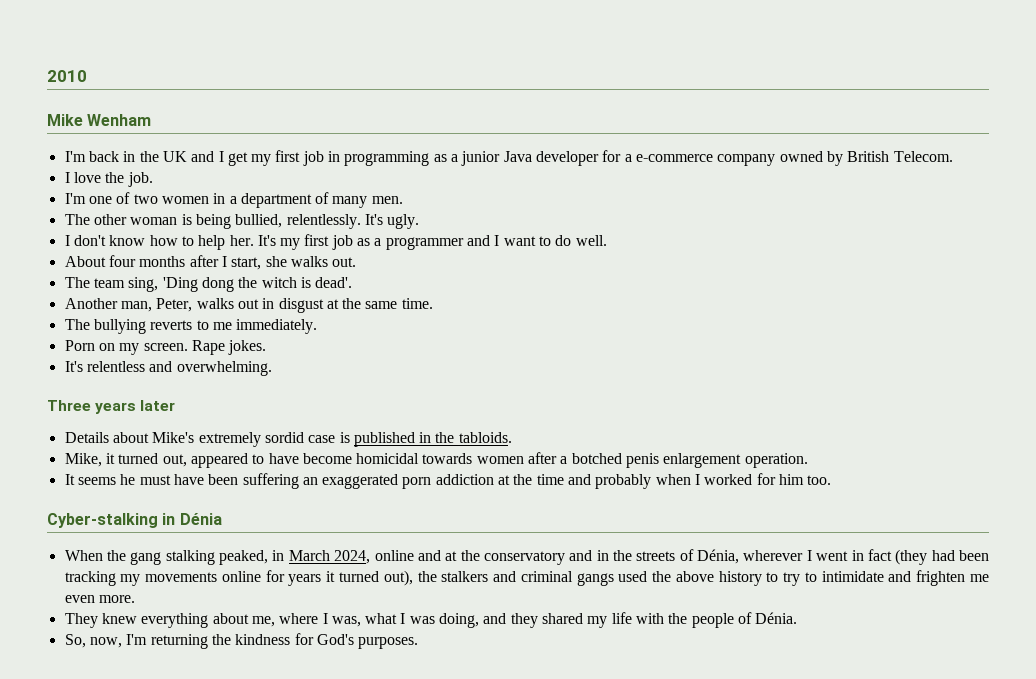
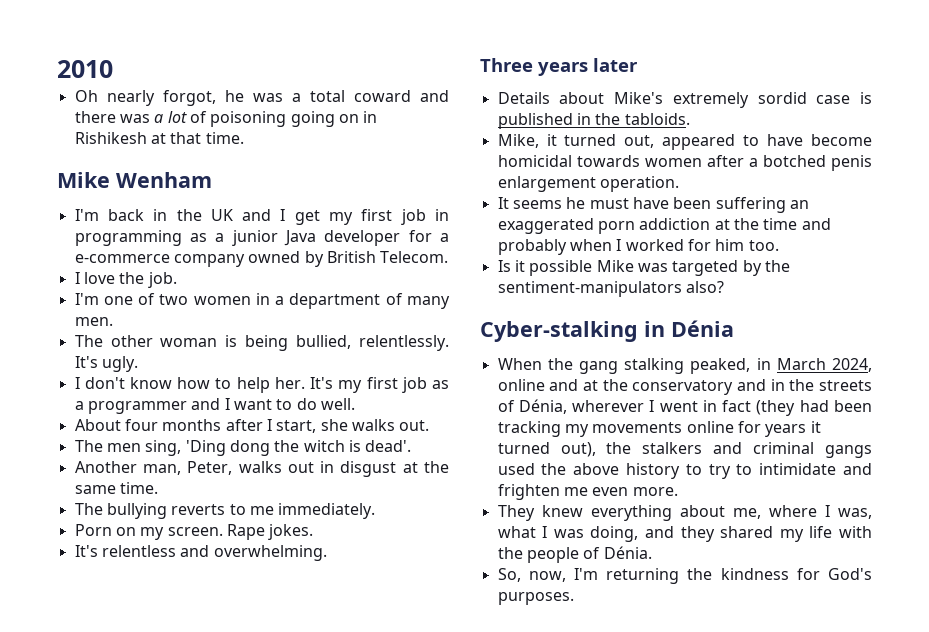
+ Oh nearly forgot, he was a total coward and there was a lot of poisoning going on in Rishikesh at that time.
- The team sing, 'Ding dong the witch is dead'.
+ The men sing, 'Ding dong the witch is dead'.
+ Is it possible Mike was targeted by the sentiment-manipulators also?

